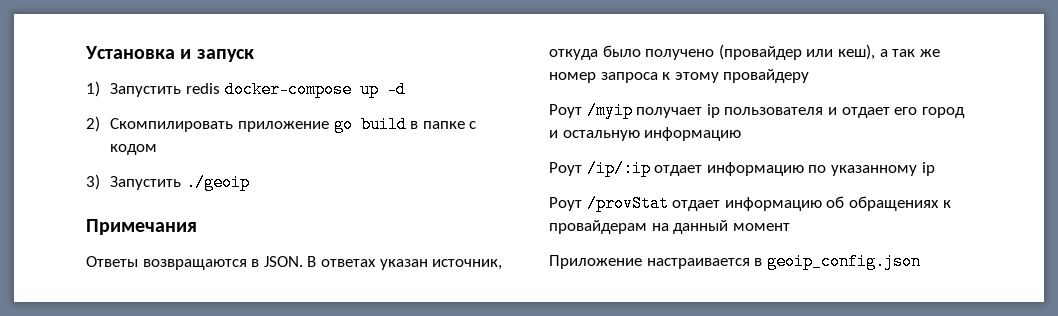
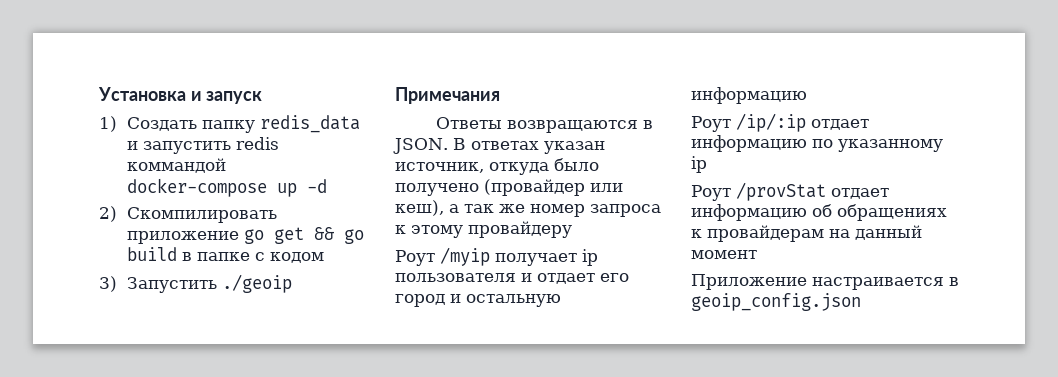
- 1) Запустить redis docker-compose up -d
+ 1) Создать папку redis_data и запустить redis коммандой docker-compose up -d
- 2) Скомпилировать приложение go build в папке с кодом
+ 2) Скомпилировать приложение go get && go build в папке с кодом

